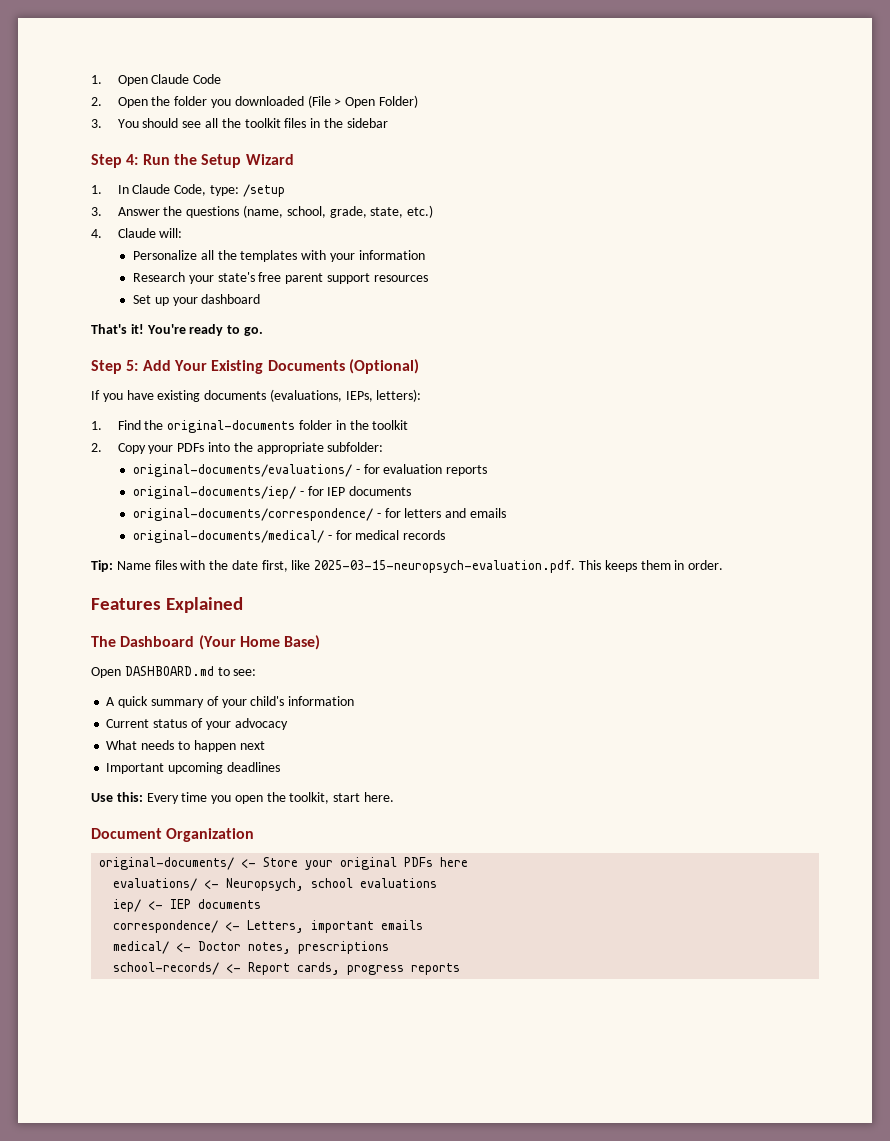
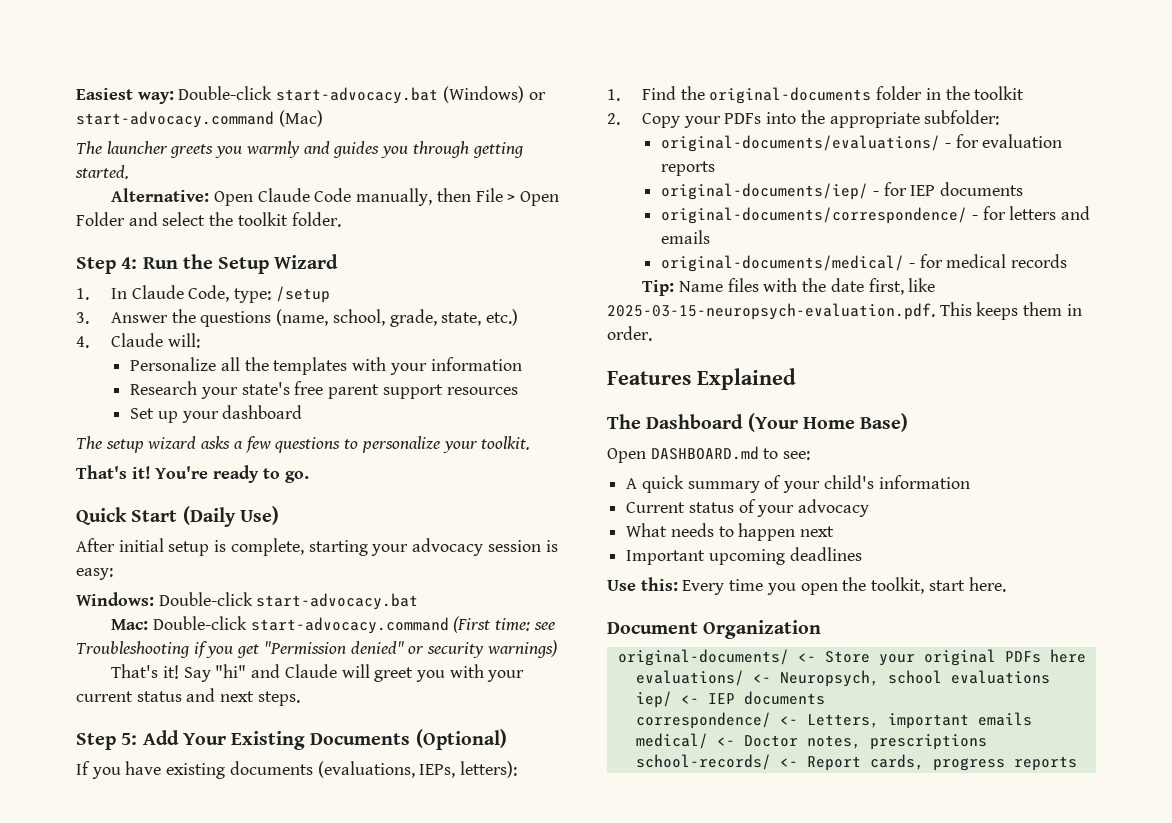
- 1. Open Claude Code
- 2. Open the folder you downloaded (File > Open Folder)
- 3. You should see all the toolkit files in the sidebar
+ Easiest way: Double-click start-advocacy.bat (Windows) or start-advocacy.command (Mac)
+ The launcher greets you warmly and guides you through getting started.
+ Alternative: Open Claude Code manually, then File > Open Folder and select the toolkit folder.
+ The setup wizard asks a few questions to personalize your toolkit.
+ Quick Start (Daily Use)
+ After initial setup is complete, starting your advocacy session is easy:
+ Windows: Double-click start-advocacy.bat
+ Mac: Double-click start-advocacy.command (First time: see Troubleshooting if you get "Permission denied" or security warnings)
+ That's it! Say "hi" and Claude will greet you with your current status and next steps.

